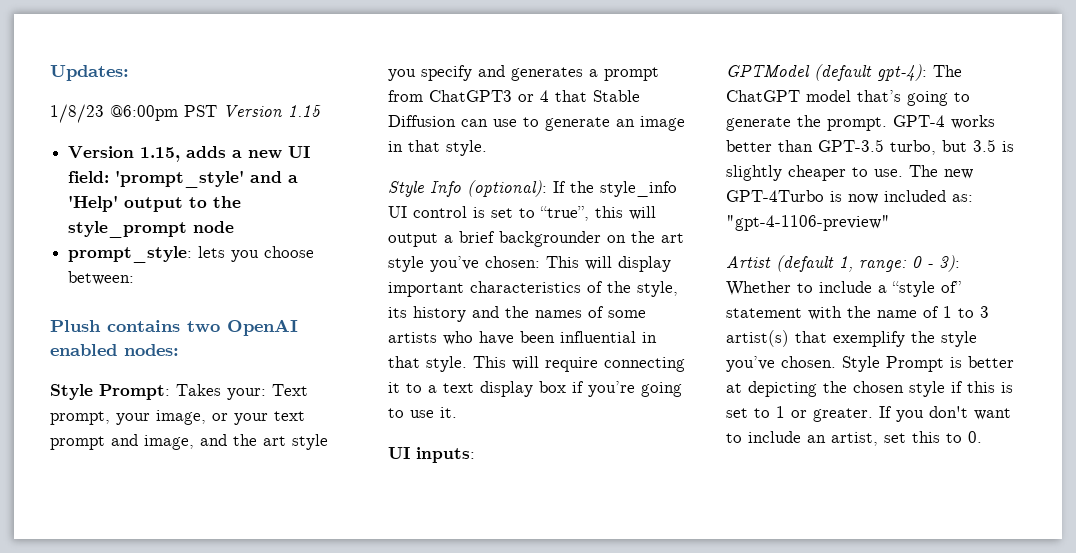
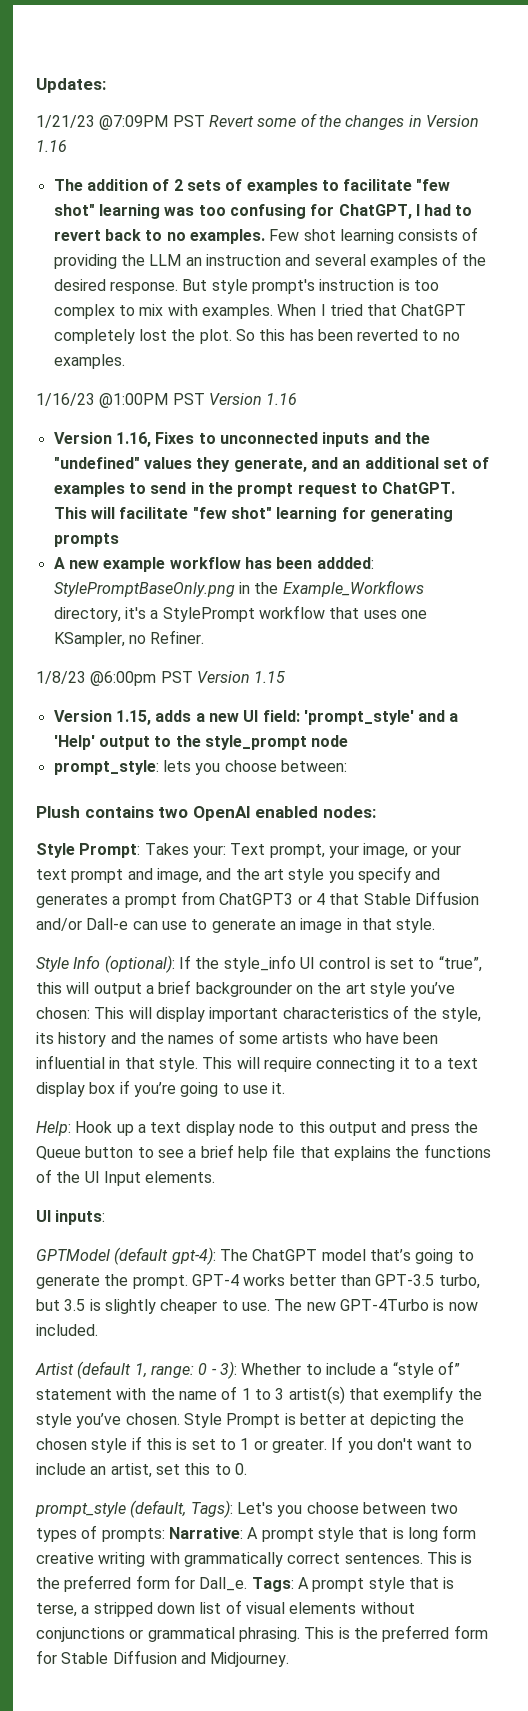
+ 1/21/23 @7:09PM PST Revert some of the changes in Version 1.16
+ The addition of 2 sets of examples to facilitate "few shot" learning was too confusing for ChatGPT, I had to revert back to no examples. Few shot learning consists of providing the LLM an instruction and several examples of the desired response. But style prompt's instruction is too complex to mix with examples. When I tried that ChatGPT completely lost the plot. So this has been reverted to no examples.
+ 1/16/23 @1:00PM PST Version 1.16
+ Version 1.16, Fixes to unconnected inputs and the "undefined" values they generate, and an additional set of examples to send in the prompt request to ChatGPT. This will facilitate "few shot" learning for generating prompts
+ A new example workflow has been addded: StylePromptBaseOnly.png in the Example_Workflows directory, it's a StylePrompt workflow that uses one KSampler, no Refiner.
- Style Prompt: Takes your: Text prompt, your image, or your text prompt and image, and the art style you specify and generates a prompt from ChatGPT3 or 4 that Stable Diffusion can use to generate an image in that style.
+ Style Prompt: Takes your: Text prompt, your image, or your text prompt and image, and the art style you specify and generates a prompt from ChatGPT3 or 4 that Stable Diffusion and/or Dall-e can use to generate an image in that style.
+ Help: Hook up a text display node to this output and press the Queue button to see a brief help file that explains the functions of the UI Input elements.
- The new GPT-4Turbo is now included as: "gpt-4-1106-preview"
+ The new GPT-4Turbo is now included.
+ prompt_style (default, Tags): Let's you choose between two types of prompts: Narrative: A prompt style that is long form creative writing with grammatically correct sentences. This is the preferred form for Dall_e. Tags: A prompt style that is terse, a stripped down list of visual elements without conjunctions or grammatical phrasing. This is the preferred form for Stable Diffusion and Midjourney.

